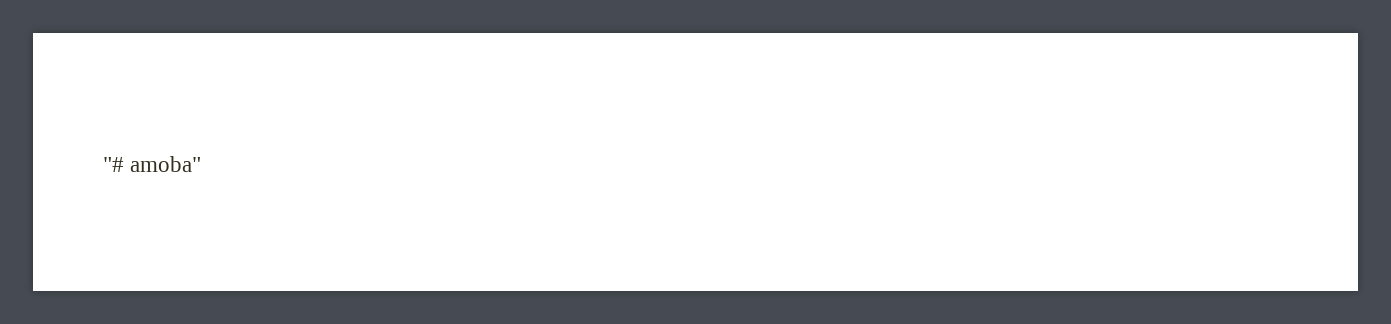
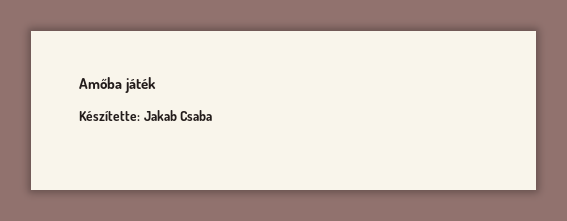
- "# amoba"
+ Amőba játék
+ Készítette: Jakab Csaba

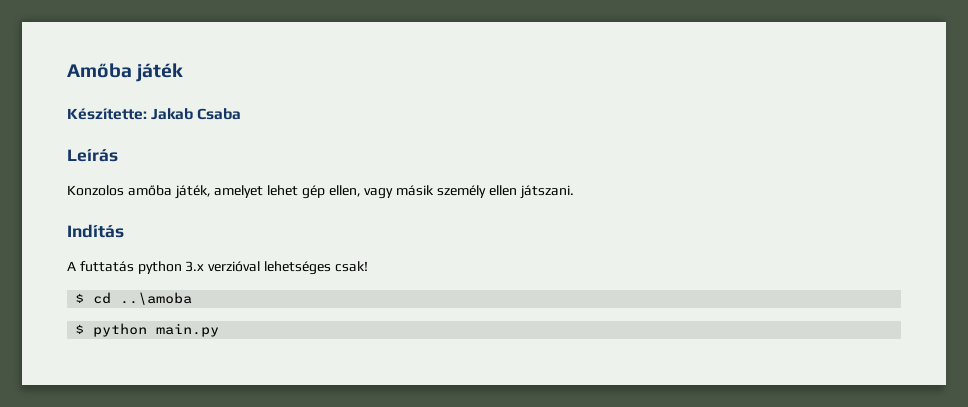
+ Leírás
+ Konzolos amőba játék, amelyet lehet gép ellen, vagy másik személy ellen játszani.
+ Indítás
+ A futtatás python 3.x verzióval lehetséges csak!
+ $ cd ..\amoba
+ $ python main.py

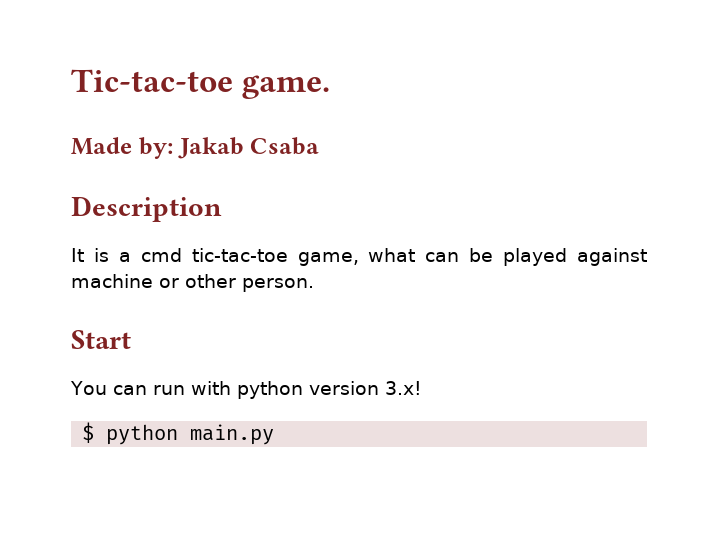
- Amőba játék
- Készítette: Jakab Csaba
- Leírás
- Konzolos amőba játék, amelyet lehet gép ellen, vagy másik személy ellen játszani.
- Indítás
- A futtatás python 3.x verzióval lehetséges csak!
- $ cd ..\amoba
+ Tic-tac-toe game.
+ Made by: Jakab Csaba
+ Description
+ It is a cmd tic-tac-toe game, what can be played against machine or other person.
+ Start
+ You can run with python version 3.x!

